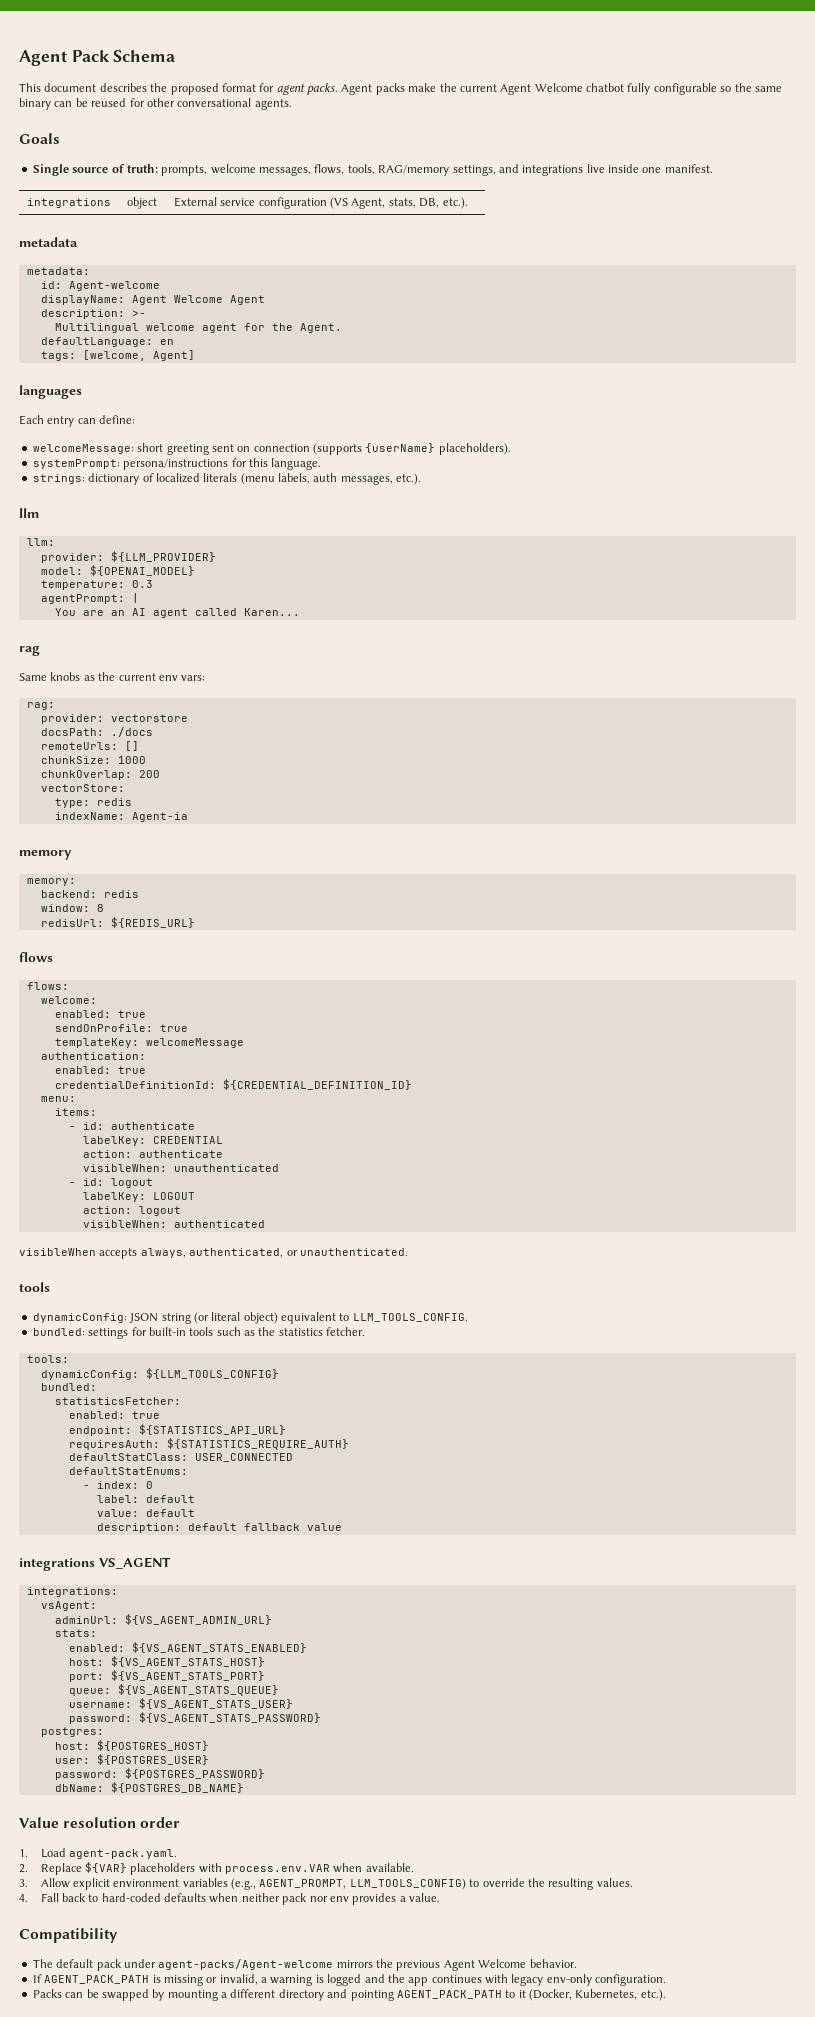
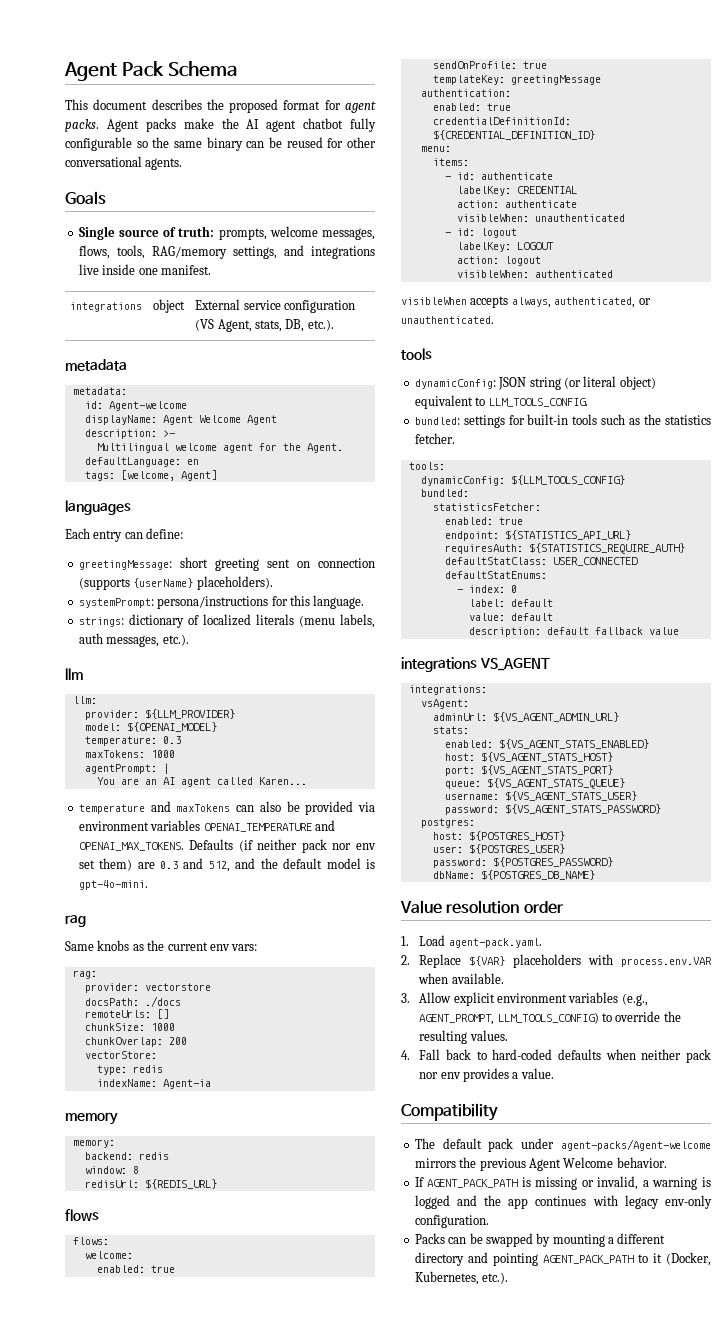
- Agent packs make the current Agent Welcome chatbot fully configurable so the same binary can be reused for other conversational agents.
+ Agent packs make the AI agent chatbot fully configurable so the same binary can be reused for other conversational agents.
- welcomeMessage: short greeting sent on connection (supports {userName} placeholders).
+ greetingMessage: short greeting sent on connection (supports {userName} placeholders).
+ maxTokens: 1000
+ temperature and maxTokens can also be provided via environment variables OPENAI_TEMPERATURE and OPENAI_MAX_TOKENS. Defaults (if neither pack nor env set them) are 0.3 and 512, and the default model is gpt-4o-mini.
- templateKey: welcomeMessage
+ templateKey: greetingMessage

